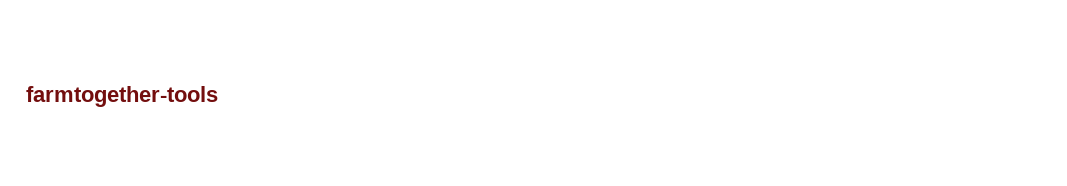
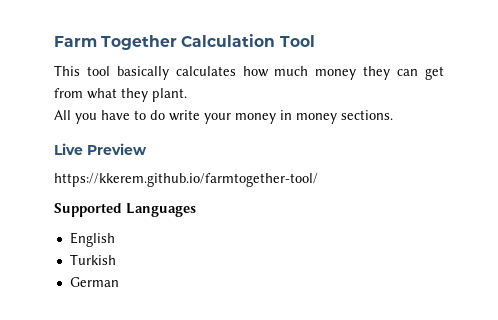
- farmtogether-tools
+ Farm Together Calculation Tool
+ This tool basically calculates how much money they can get from what they plant.
+ All you have to do write your money in money sections.
+ Live Preview
+ https://kkerem.github.io/farmtogether-tool/
+ Supported Languages
+ English
+ Turkish
+ German

